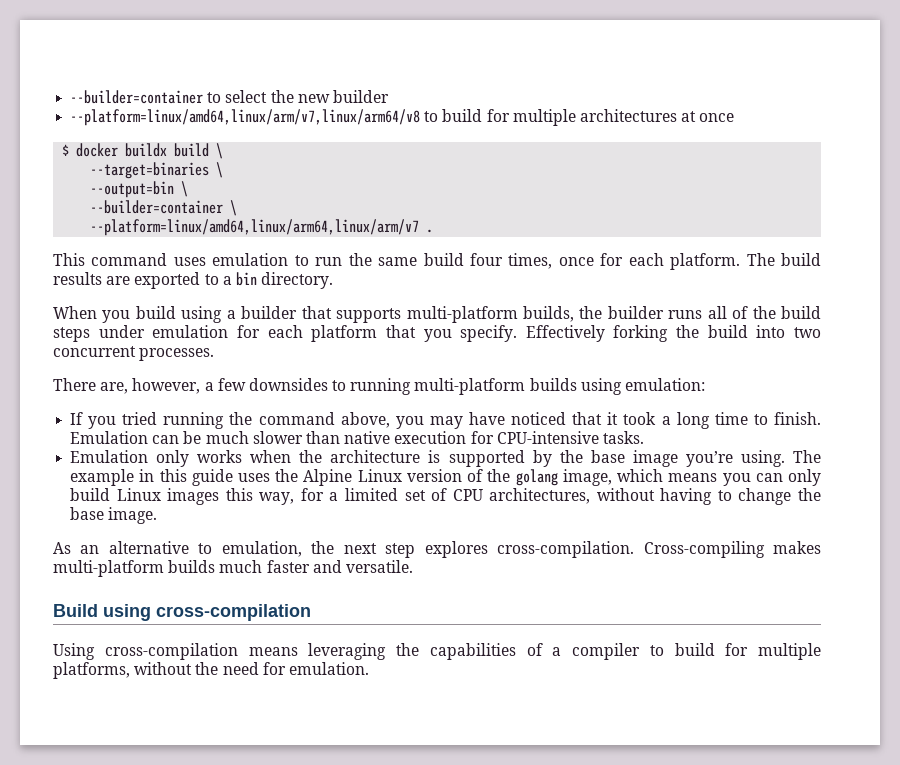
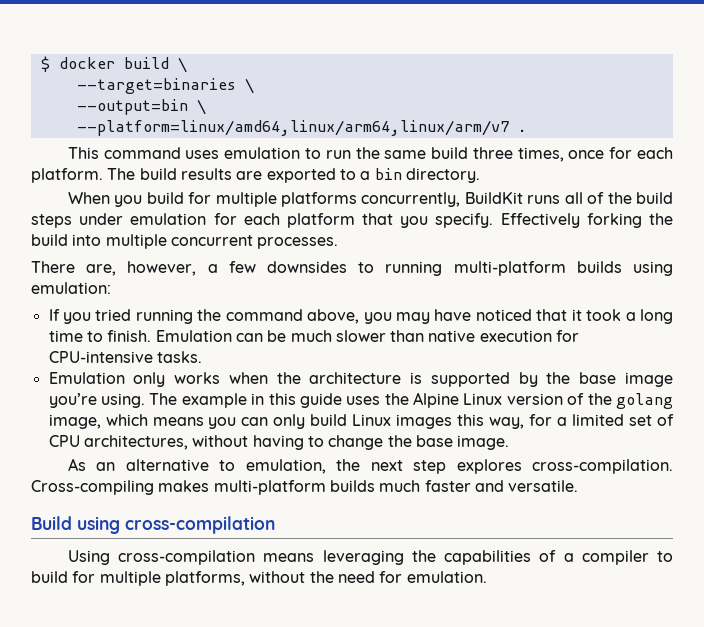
- --builder=container to select the new builder
- --platform=linux/amd64,linux/arm/v7,linux/arm64/v8 to build for multiple architectures at once
- $ docker buildx build \
+ $ docker build \
- --builder=container \
- This command uses emulation to run the same build four times, once for each platform.
+ This command uses emulation to run the same build three times, once for each platform.
- When you build using a builder that supports multi-platform builds, the builder runs all of the build steps under emulation for each platform that you specify.
+ When you build for multiple platforms concurrently, BuildKit runs all of the build steps under emulation for each platform that you specify.
- Effectively forking the build into two concurrent processes.
+ Effectively forking the build into multiple concurrent processes.

